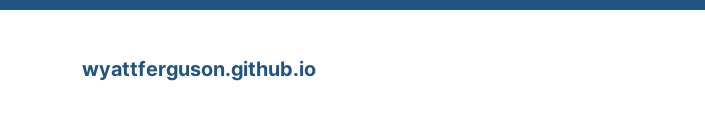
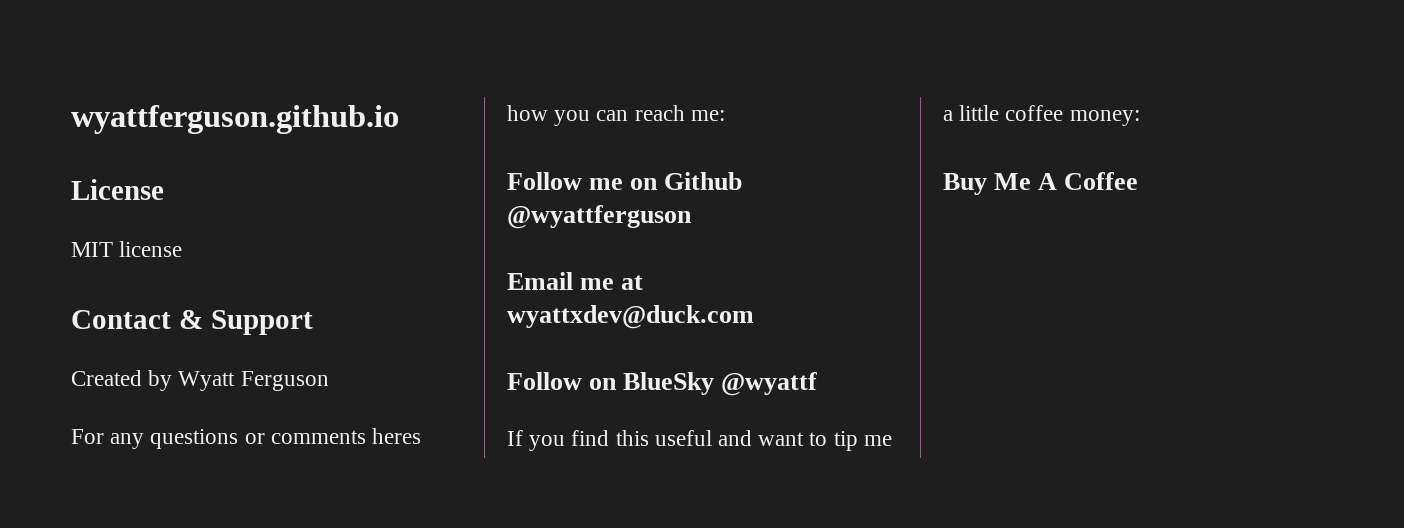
+ License
+ MIT license
+ Contact & Support
+ Created by Wyatt Ferguson
+ For any questions or comments heres how you can reach me:
+ Follow me on Github @wyattferguson
+ Email me at wyattxdev@duck.com
+ Follow on BlueSky @wyattf
+ If you find this useful and want to tip me a little coffee money:
+ Buy Me A Coffee

